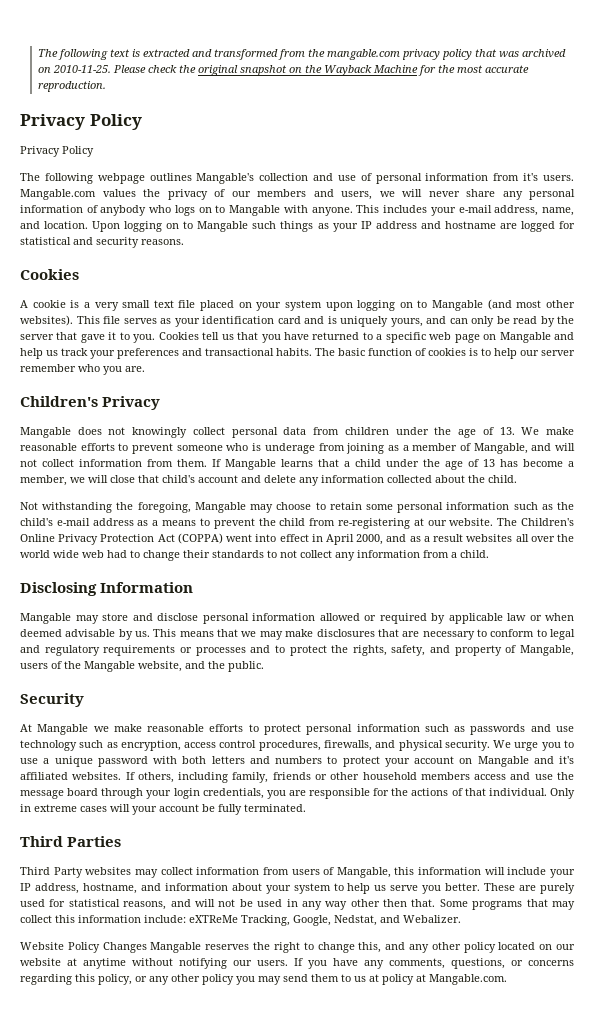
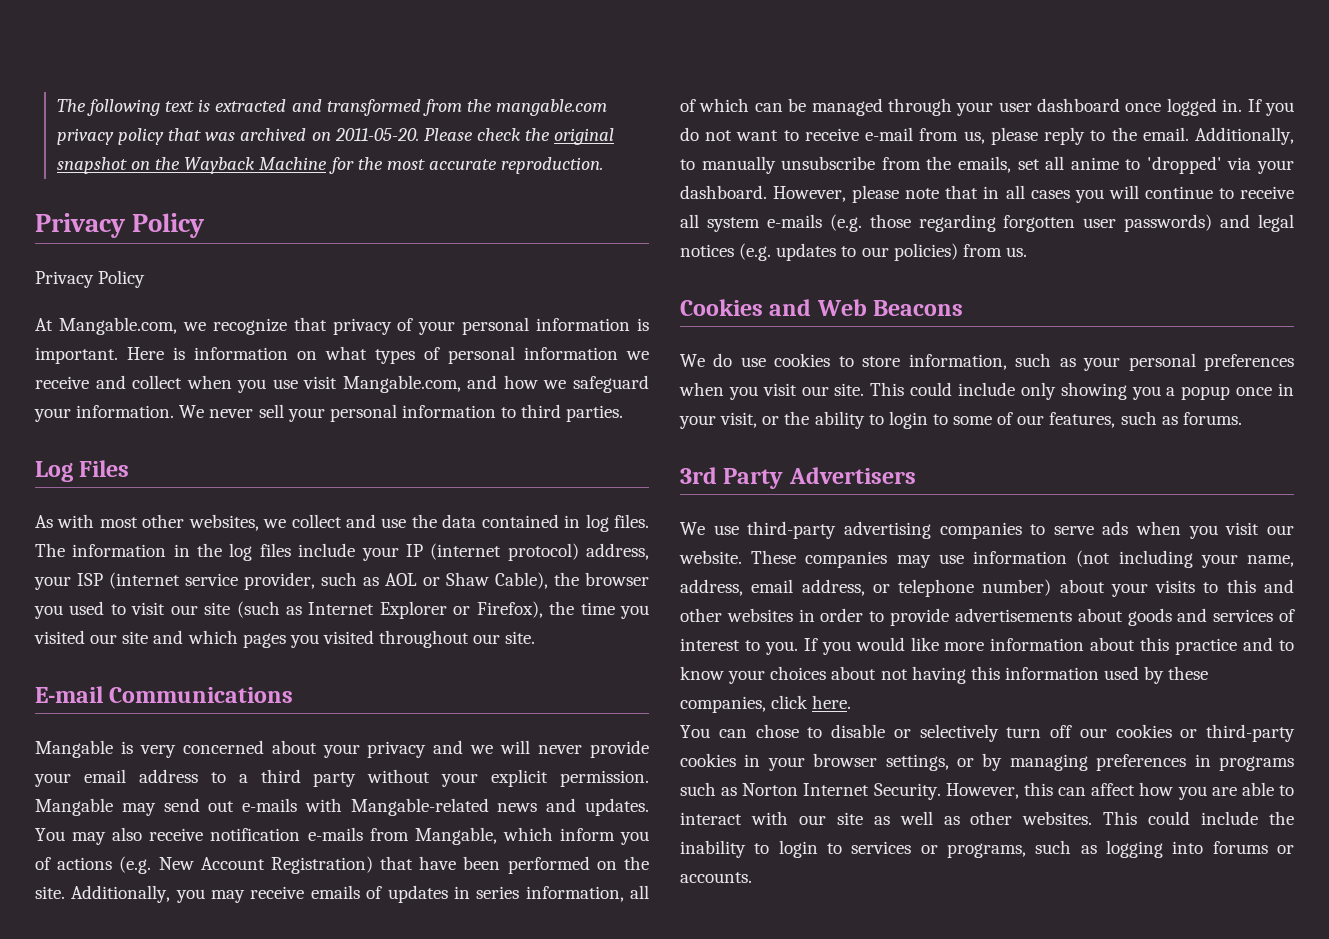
- The following text is extracted and transformed from the mangable.com privacy policy that was archived on 2010-11-25.
+ The following text is extracted and transformed from the mangable.com privacy policy that was archived on 2011-05-20.
- The following webpage outlines Mangable's collection and use of personal information from it's users. Mangable.com values the privacy of our members and users, we will never share any personal information of anybody who logs on to Mangable with anyone. This includes your e-mail address, name, and location. Upon logging on to Mangable such things as your IP address and hostname are logged for statistical and security reasons.
- Cookies
- A cookie is a very small text file placed on your system upon logging on to Mangable (and most other websites). This file serves as your identification card and is uniquely yours, and can only be read by the server that gave it to you. Cookies tell us that you have returned to a specific web page on Mangable and help us track your preferences and transactional habits. The basic function of cookies is to help our server remember who you are.
- Children's Privacy
- Mangable does not knowingly collect personal data from children under the age of 13. We make reasonable efforts to prevent someone who is underage from joining as a member of Mangable, and will not collect information from them. If Mangable learns that a child under the age of 13 has become a member, we will close that child's account and delete any information collected about the child.
- Not withstanding the foregoing, Mangable may choose to retain some personal information such as the child's e-mail address as a means to prevent the child from re-registering at our website. The Children's Online Privacy Protection Act (COPPA) went into effect in April 2000, and as a result websites all over the world wide web had to change their standards to not collect any information from a child.
- Disclosing Information
- Mangable may store and disclose personal information allowed or required by applicable law or when deemed advisable by us. This means that we may make disclosures that are necessary to conform to legal and regulatory requirements or processes and to protect the rights, safety, and property of Mangable, users of the Mangable website, and the public.
- Security
- At Mangable we make reasonable efforts to protect personal information such as passwords and use technology such as encryption, access control procedures, firewalls, and physical security. We urge you to use a unique password with both letters and numbers to protect your account on Mangable and it's affiliated websites. If others, including family, friends or other household members access and use the message board through your login credentials, you are responsible for the actions of that individual. Only in extreme cases will your account be fully terminated.
- Third Parties
- Third Party websites may collect information from users of Mangable, this information will include your IP address, hostname, and information about your system to help us serve you better. These are purely used for statistical reasons, and will not be used in any way other then that. Some programs that may collect this information include: eXTReMe Tracking, Google, Nedstat, and Webalizer.
- Website Policy Changes Mangable reserves the right to change this, and any other policy located on our website at anytime without notifying our users. If you have any comments, questions, or concerns regarding this policy, or any other policy you may send them to us at policy at Mangable.com.
+ At Mangable.com, we recognize that privacy of your personal information is important. Here is information on what types of personal information we receive and collect when you use visit Mangable.com, and how we safeguard your information. We never sell your personal information to third parties.
+ Log Files
+ As with most other websites, we collect and use the data contained in log files. The information in the log files include your IP (internet protocol) address, your ISP (internet service provider, such as AOL or Shaw Cable), the browser you used to visit our site (such as Internet Explorer or Firefox), the time you visited our site and which pages you visited throughout our site.
+ E-mail Communications
+ Mangable is very concerned about your privacy and we will never provide your email address to a third party without your explicit permission. Mangable may send out e-mails with Mangable-related news and updates. You may also receive notification e-mails from Mangable, which inform you of actions (e.g. New Account Registration) that have been performed on the site. Additionally, you may receive emails of updates in series information, all of which can be managed through your user dashboard once logged in. If you do not want to receive e-mail from us, please reply to the email. Additionally, to manually unsubscribe from the emails, set all anime to 'dropped' via your dashboard. However, please note that in all cases you will continue to receive all system e-mails (e.g. those regarding forgotten user passwords) and legal notices (e.g. updates to our policies) from us.
+ Cookies and Web Beacons
+ We do use cookies to store information, such as your personal preferences when you visit our site. This could include only showing you a popup once in your visit, or the ability to login to some of our features, such as forums.
+ 3rd Party Advertisers
+ We use third-party advertising companies to serve ads when you visit our website. These companies may use information (not including your name, address, email address, or telephone number) about your visits to this and other websites in order to provide advertisements about goods and services of interest to you. If you would like more information about this practice and to know your choices about not having this information used by these companies, click here.
+ You can chose to disable or selectively turn off our cookies or third-party cookies in your browser settings, or by managing preferences in programs such as Norton Internet Security. However, this can affect how you are able to interact with our site as well as other websites. This could include the inability to login to services or programs, such as logging into forums or accounts.

